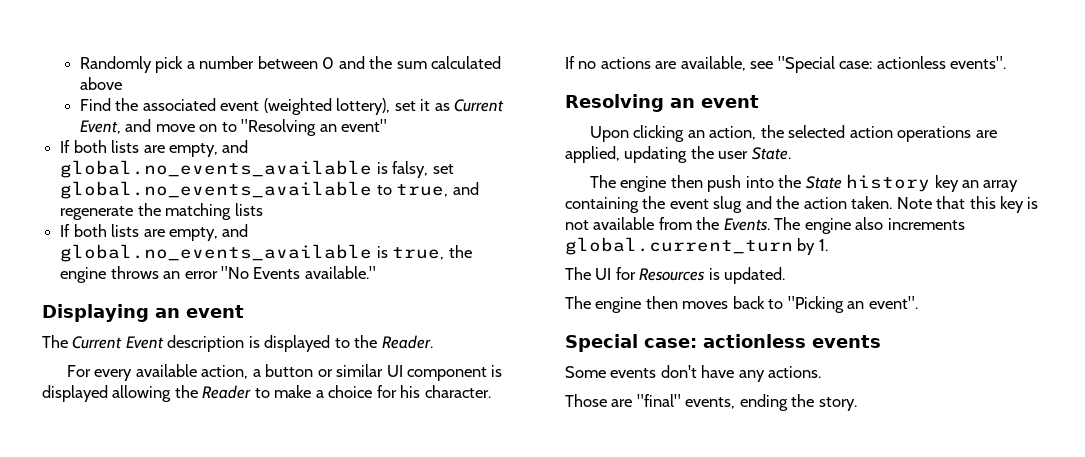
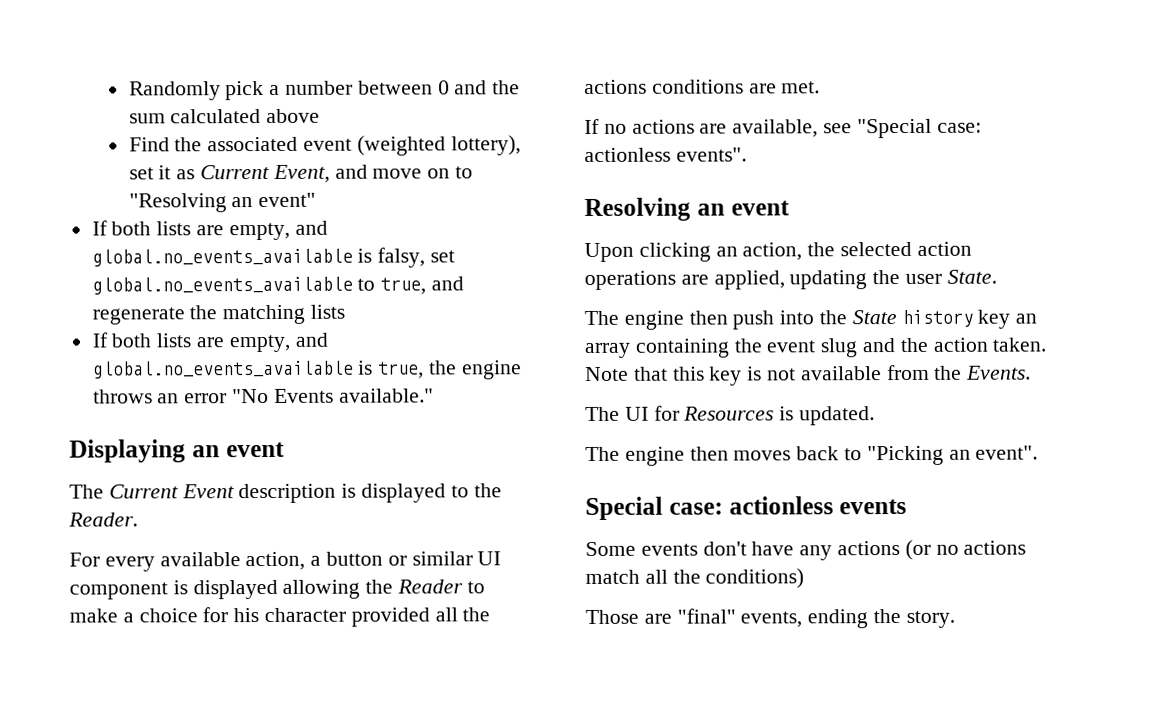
- For every available action, a button or similar UI component is displayed allowing the Reader to make a choice for his character.
+ For every available action, a button or similar UI component is displayed allowing the Reader to make a choice for his character provided all the actions conditions are met.
- The engine also increments global.current_turn by 1.
- Some events don't have any actions.
+ Some events don't have any actions (or no actions match all the conditions)

